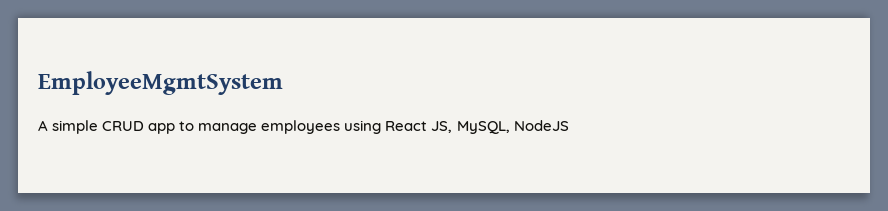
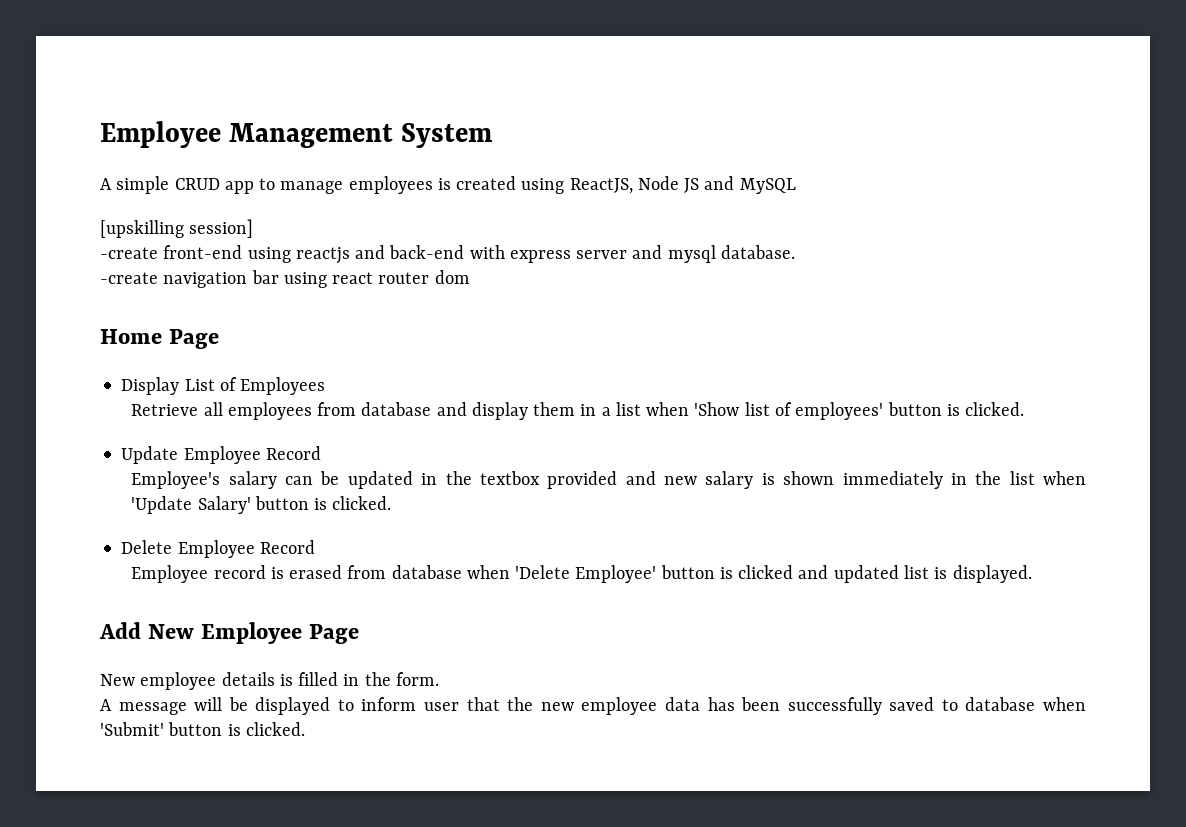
- EmployeeMgmtSystem
+ Employee Management System
- A simple CRUD app to manage employees using React JS, MySQL, NodeJS
+ A simple CRUD app to manage employees is created using ReactJS, Node JS and MySQL
+ [upskilling session]
+ -create front-end using reactjs and back-end with express server and mysql database.
+ -create navigation bar using react router dom
+ Home Page
+ Display List of Employees
+ Retrieve all employees from database and display them in a list when 'Show list of employees' button is clicked.
+ Update Employee Record
+ Employee's salary can be updated in the textbox provided and new salary is shown immediately in the list when 'Update Salary' button is clicked.
+ Delete Employee Record
+ Employee record is erased from database when 'Delete Employee' button is clicked and updated list is displayed.
+ Add New Employee Page
+ New employee details is filled in the form.
+ A message will be displayed to inform user that the new employee data has been successfully saved to database when 'Submit' button is clicked.

